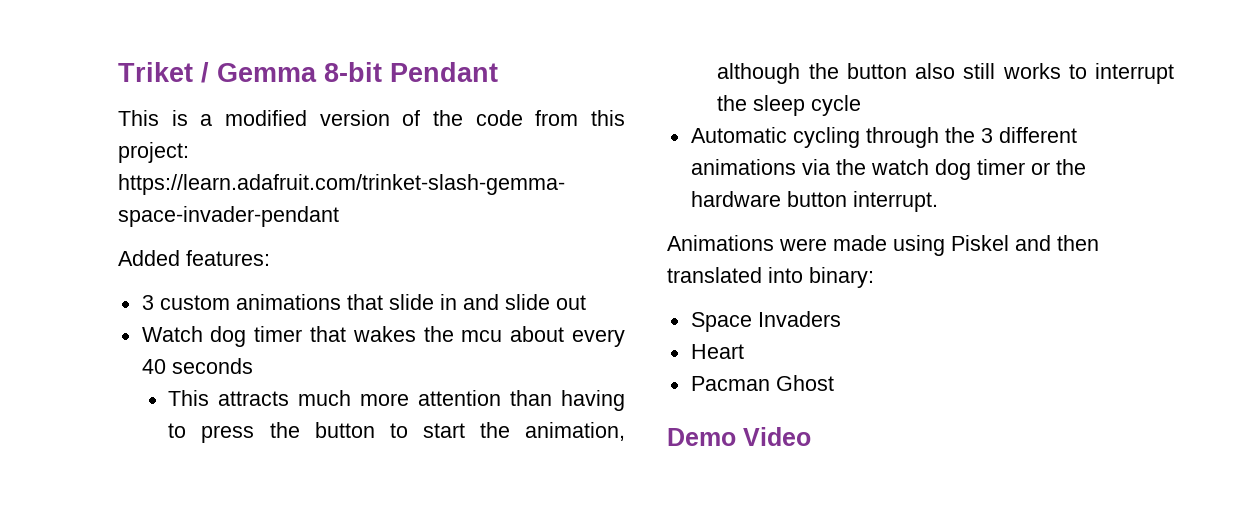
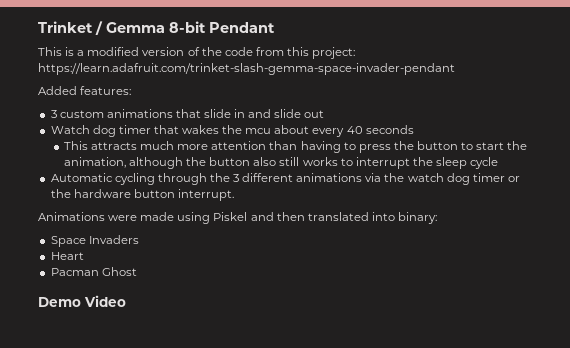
- Triket / Gemma 8-bit Pendant
+ Trinket / Gemma 8-bit Pendant

